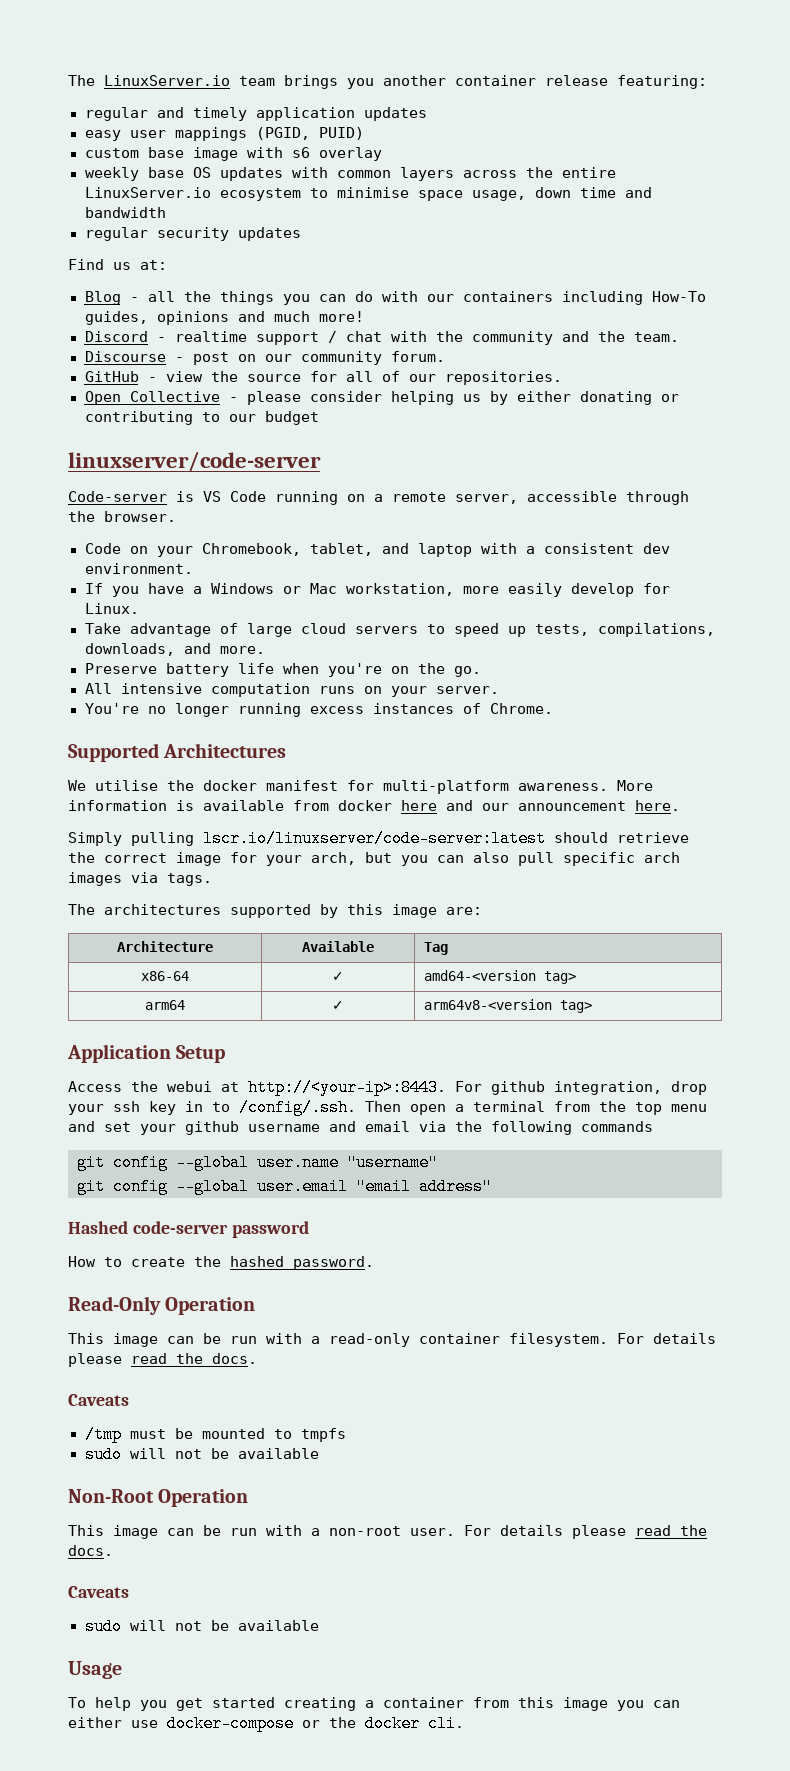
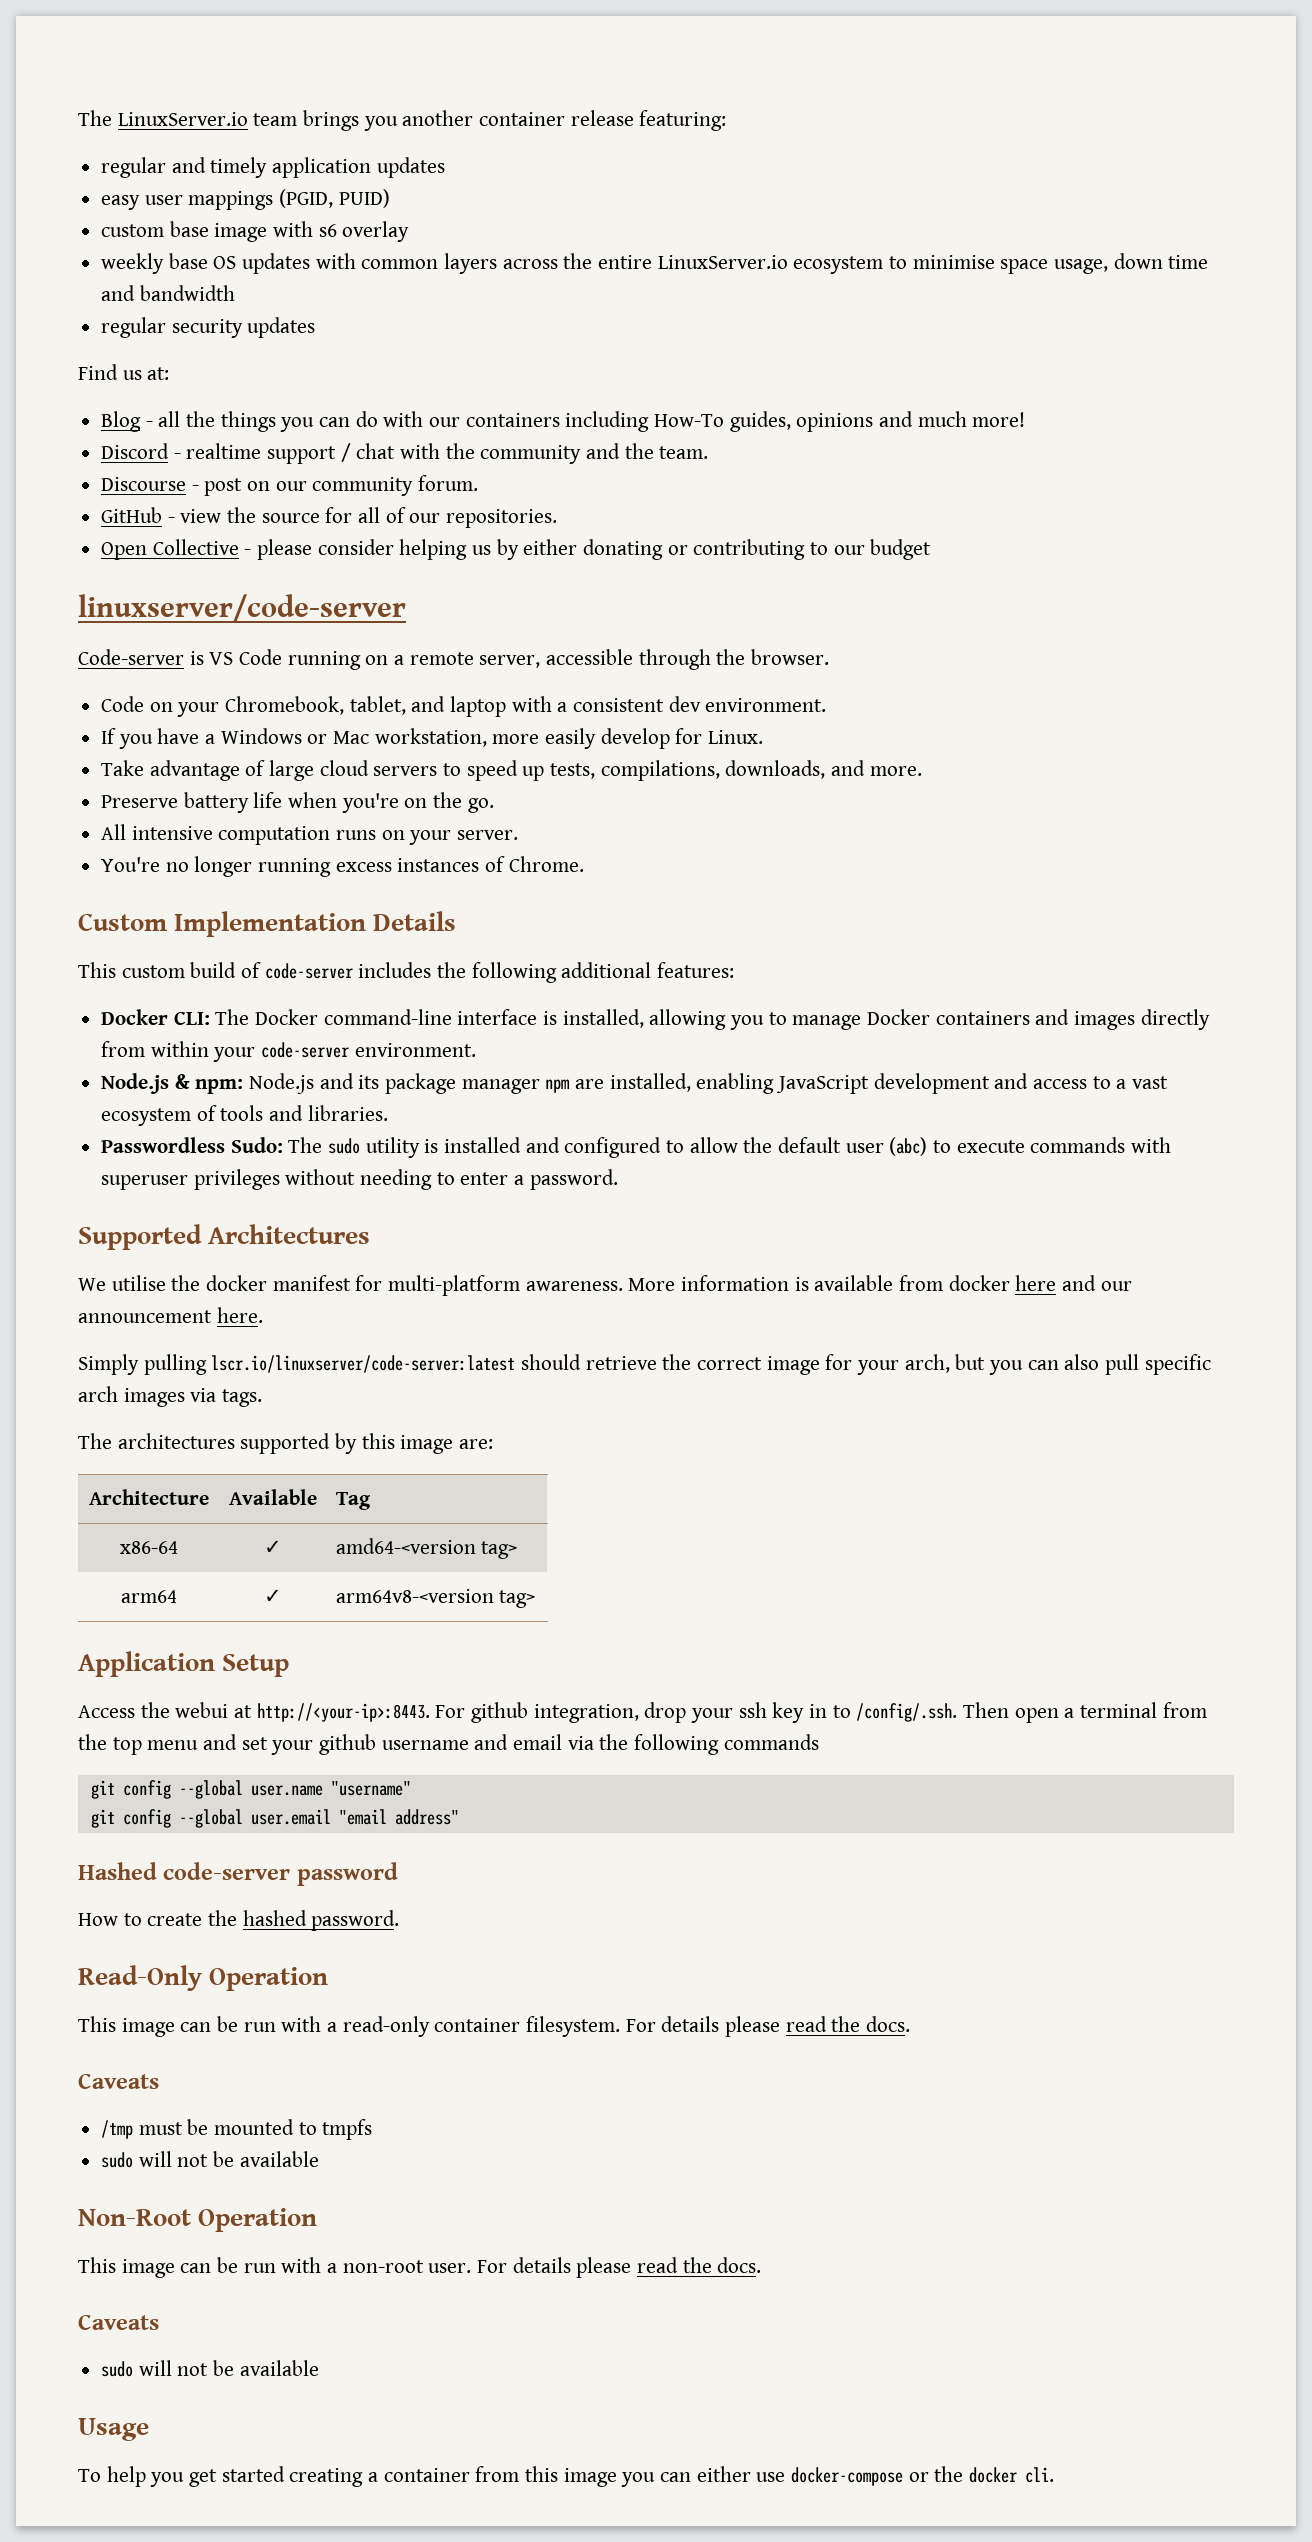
+ Custom Implementation Details
+ This custom build of code-server includes the following additional features:
+ Docker CLI: The Docker command-line interface is installed, allowing you to manage Docker containers and images directly from within your code-server environment.
+ Node.js & npm: Node.js and its package manager npm are installed, enabling JavaScript development and access to a vast ecosystem of tools and libraries.
+ Passwordless Sudo: The sudo utility is installed and configured to allow the default user (abc) to execute commands with superuser privileges without needing to enter a password.

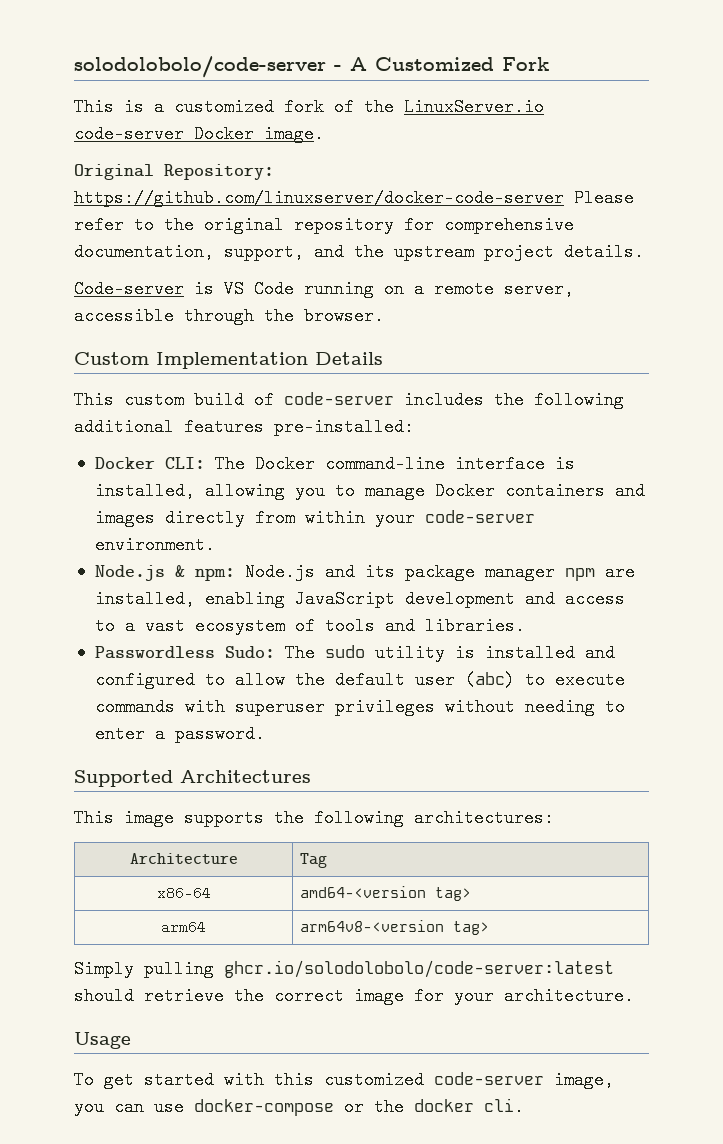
- The LinuxServer.io team brings you another container release featuring:
- regular and timely application updates
- easy user mappings (PGID, PUID)
- custom base image with s6 overlay
- weekly base OS updates with common layers across the entire LinuxServer.io ecosystem to minimise space usage, down time and bandwidth
- regular security updates
- Find us at:
- Blog - all the things you can do with our containers including How-To guides, opinions and much more!
- Discord - realtime support / chat with the community and the team.
- Discourse - post on our community forum.
- GitHub - view the source for all of our repositories.
- Open Collective - please consider helping us by either donating or contributing to our budget
- linuxserver/code-server
+ solodolobolo/code-server - A Customized Fork
+ This is a customized fork of the LinuxServer.io code-server Docker image.
+ Original Repository: https://github.com/linuxserver/docker-code-server Please refer to the original repository for comprehensive documentation, support, and the upstream project details.
- Code on your Chromebook, tablet, and laptop with a consistent dev environment.
- If you have a Windows or Mac workstation, more easily develop for Linux.
- Take advantage of large cloud servers to speed up tests, compilations, downloads, and more.
- Preserve battery life when you're on the go.
- All intensive computation runs on your server.
- You're no longer running excess instances of Chrome.
- This custom build of code-server includes the following additional features:
+ This custom build of code-server includes the following additional features pre-installed:
- We utilise the docker manifest for multi-platform awareness. More information is available from docker here and our announcement here.
+ This image supports the following architectures:
+ Architecture | Tag
+ x86-64 | amd64-<version tag>
+ arm64 | arm64v8-<version tag>
- Simply pulling lscr.io/linuxserver/code-server:latest should retrieve the correct image for your arch, but you can also pull specific arch images via tags.
- The architectures supported by this image are:
- Architecture | Available | Tag
- x86-64 | ✓ | amd64-<version tag>
- arm64 | ✓ | arm64v8-<version tag>
- Application Setup
- Access the webui at http://<your-ip>:8443. For github integration, drop your ssh key in to /config/.ssh. Then open a terminal from the top menu and set your github username and email via the following commands
- git config --global user.name "username"
- git config --global user.email "email address"
- Hashed code-server password
- How to create the hashed password.
- Read-Only Operation
- This image can be run with a read-only container filesystem. For details please read the docs.
- Caveats
- /tmp must be mounted to tmpfs
- sudo will not be available
- Non-Root Operation
- This image can be run with a non-root user. For details please read the docs.
- Caveats
- sudo will not be available
+ Simply pulling ghcr.io/solodolobolo/code-server:latest should retrieve the correct image for your architecture.
  Usage
- To help you get started creating a container from this image you can either use docker-compose or the docker cli.
+ To get started with this customized code-server image, you can use docker-compose or the docker cli.

